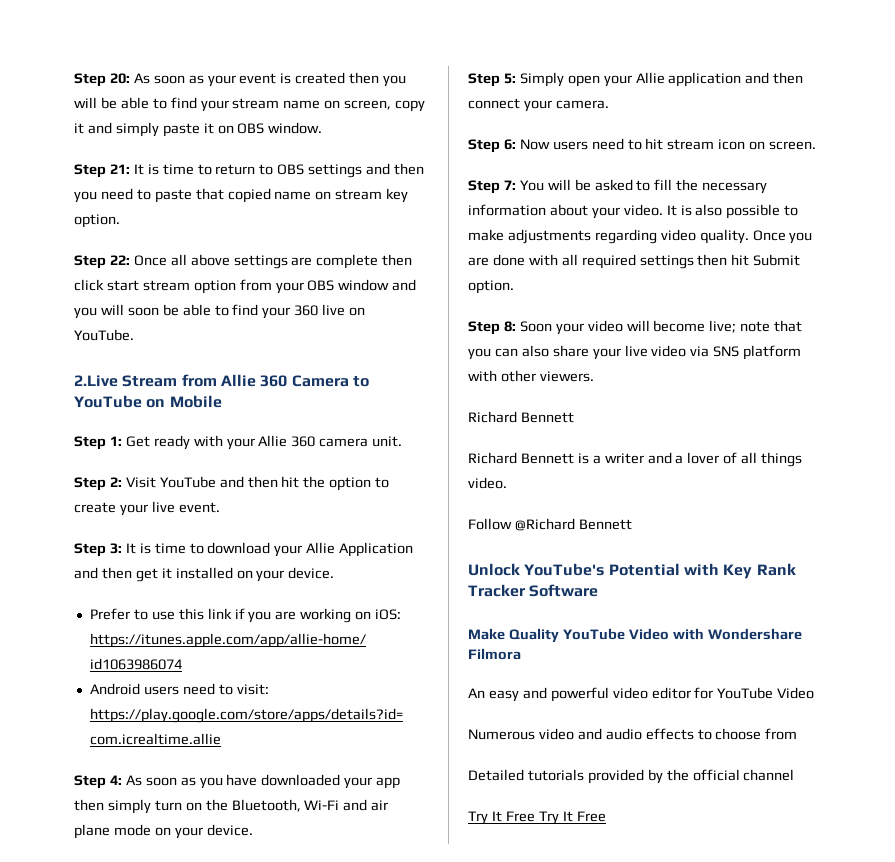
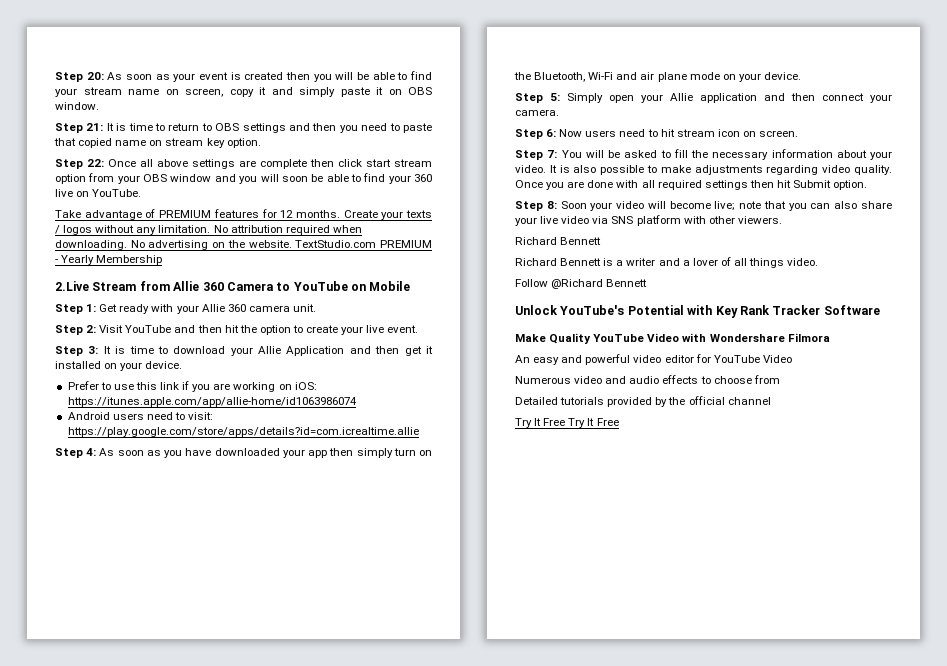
+ Take advantage of PREMIUM features for 12 months. Create your texts / logos without any limitation. No attribution required when downloading. No advertising on the website. TextStudio.com PREMIUM - Yearly Membership

